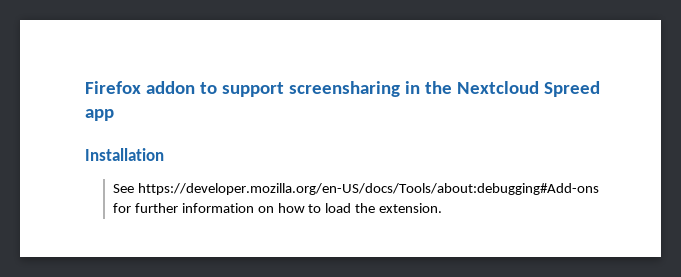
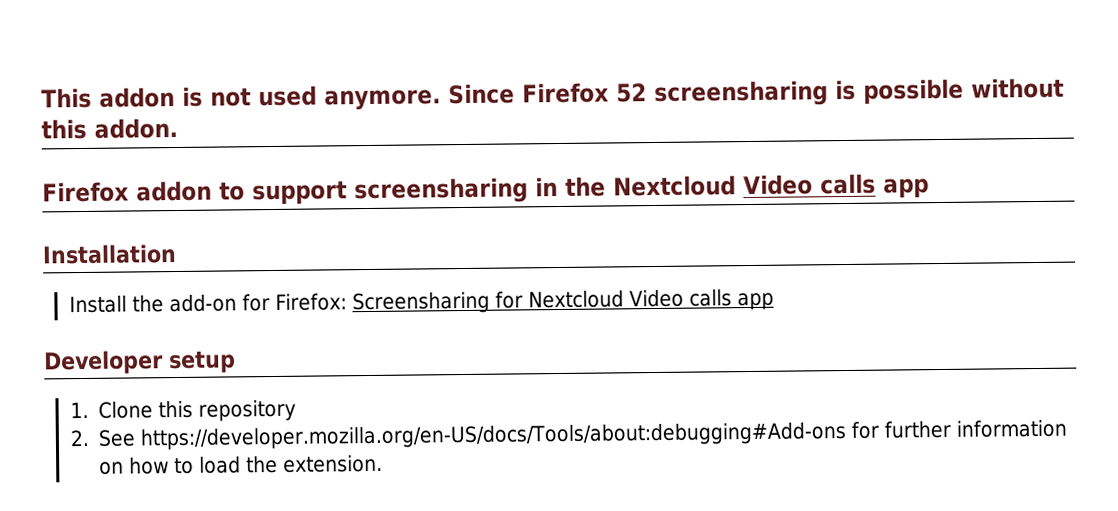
+ This addon is not used anymore. Since Firefox 52 screensharing is possible without this addon.
- Firefox addon to support screensharing in the Nextcloud Spreed app
+ Firefox addon to support screensharing in the Nextcloud Video calls app
- See https://developer.mozilla.org/en-US/docs/Tools/about:debugging#Add-ons for further information on how to load the extension.
+ Install the add-on for Firefox: Screensharing for Nextcloud Video calls app
+ Developer setup
+ 1. Clone this repository
+ 2. See https://developer.mozilla.org/en-US/docs/Tools/about:debugging#Add-ons for further information on how to load the extension.

